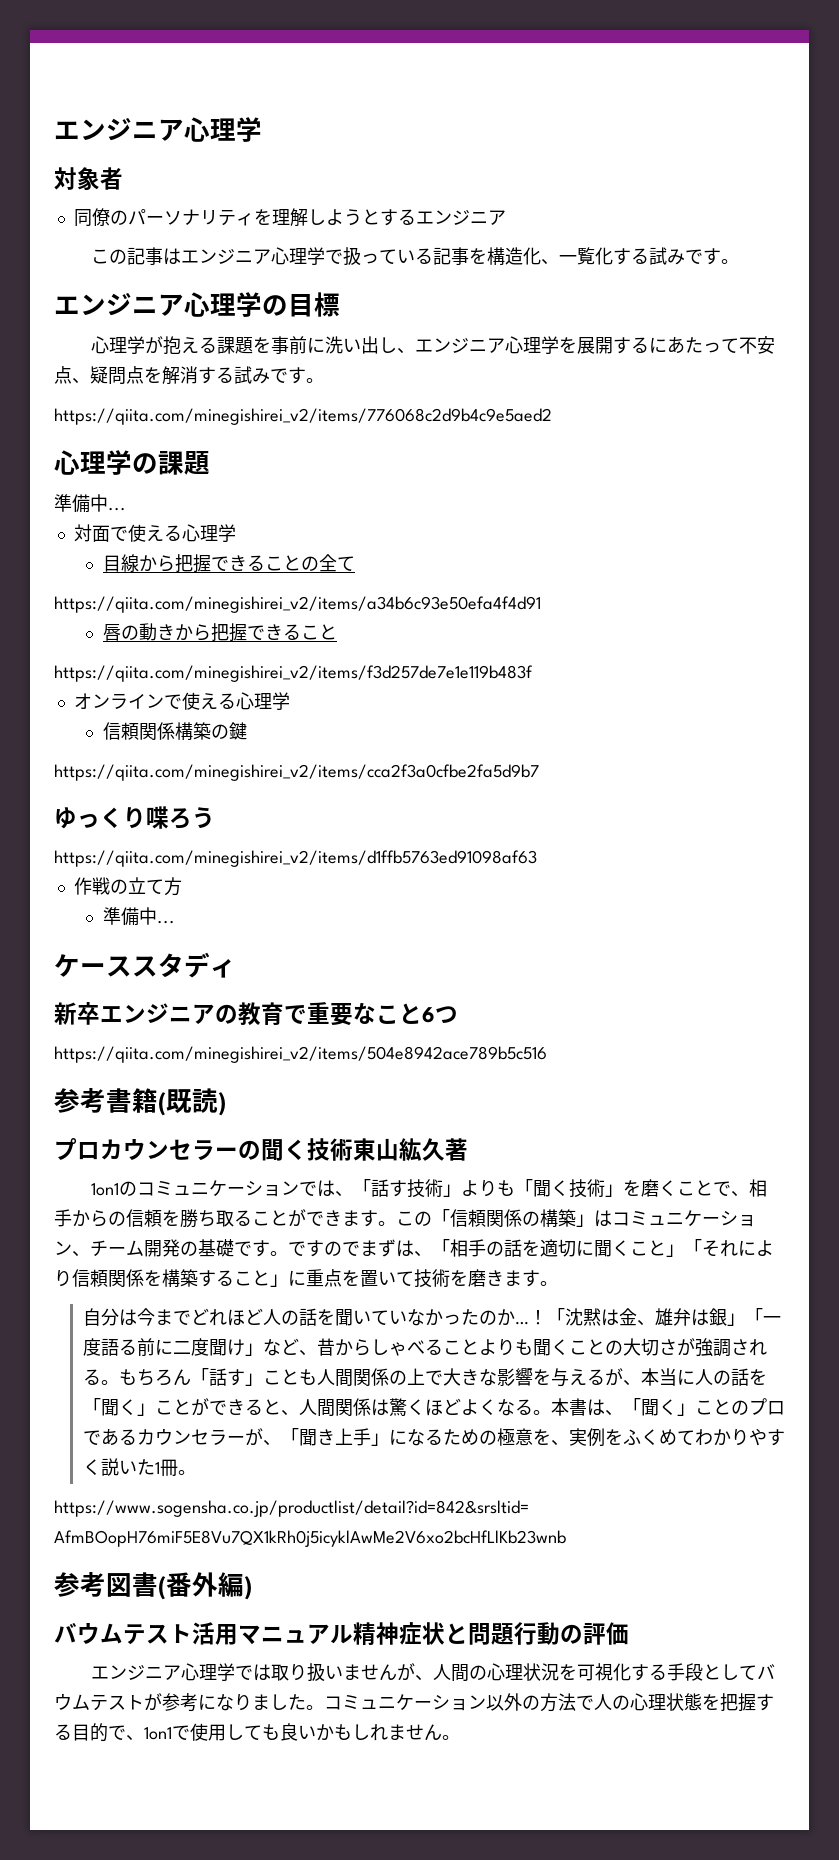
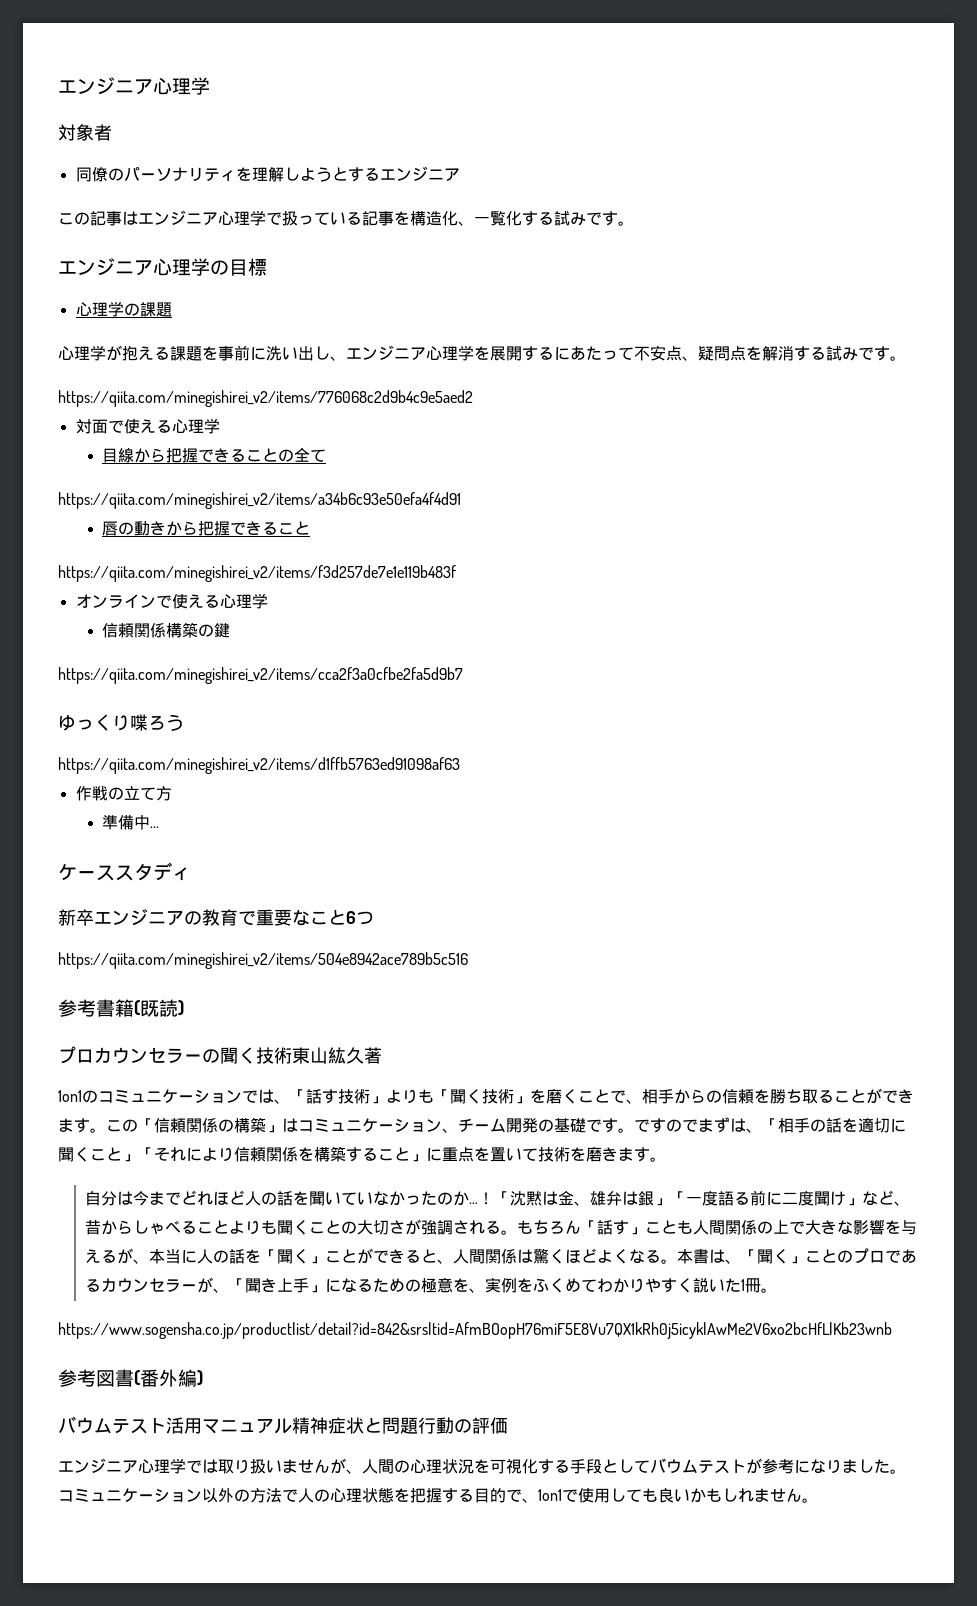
+ 心理学の課題
- 心理学の課題
- 準備中...

